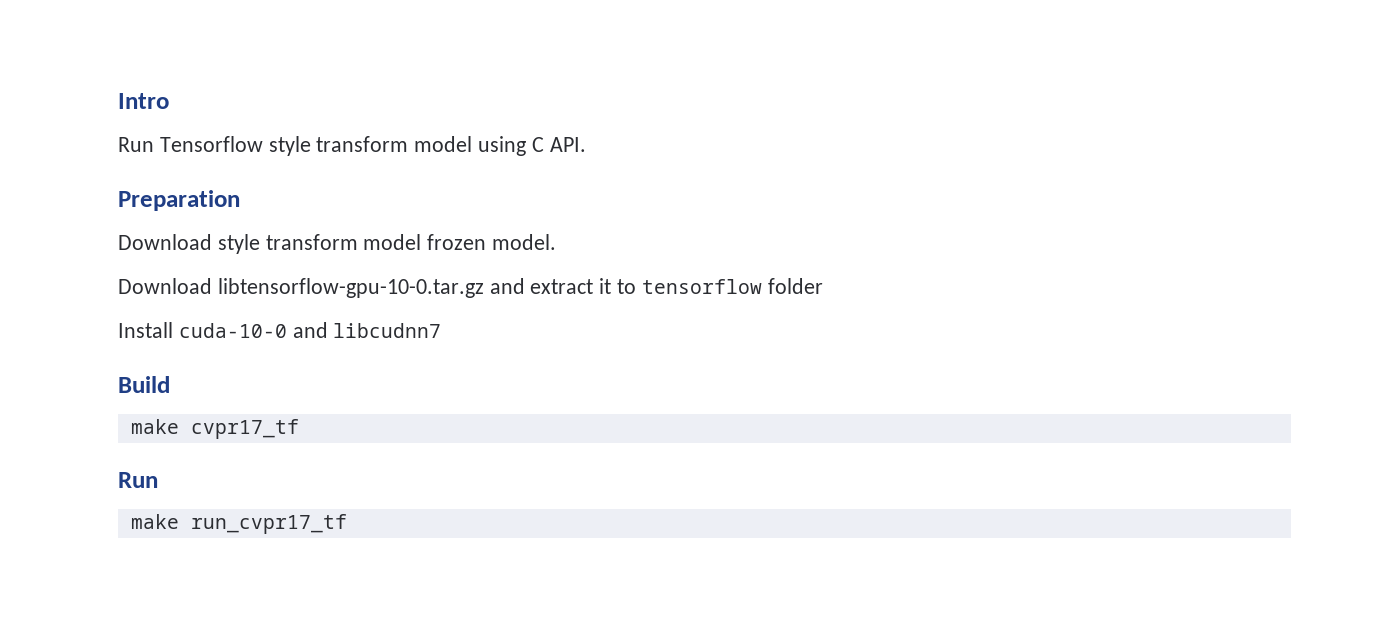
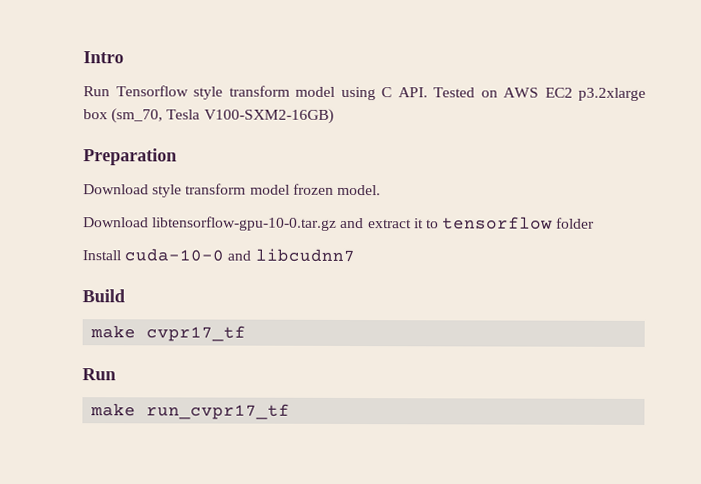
- Run Tensorflow style transform model using C API.
+ Run Tensorflow style transform model using C API. Tested on AWS EC2 p3.2xlarge box (sm_70, Tesla V100-SXM2-16GB)

